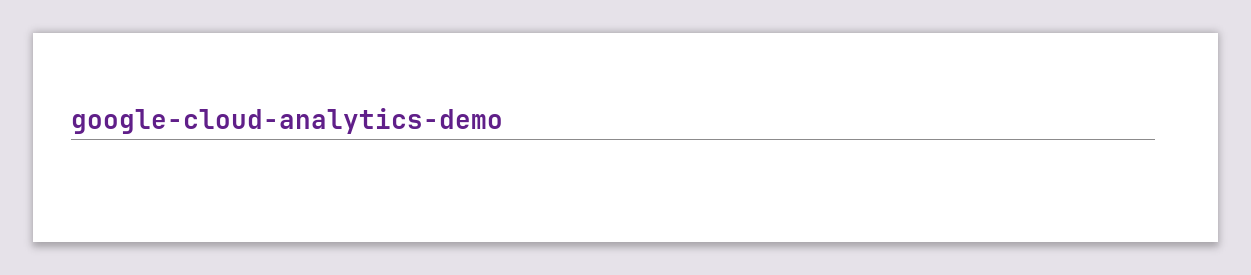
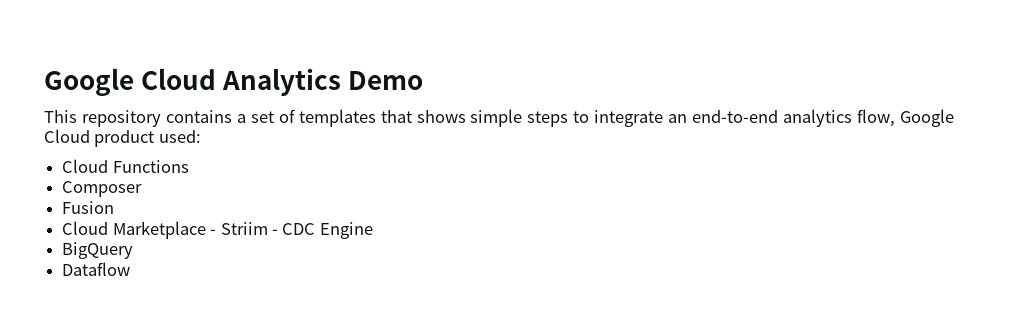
- google-cloud-analytics-demo
+ Google Cloud Analytics Demo
+ This repository contains a set of templates that shows simple steps to integrate an end-to-end analytics flow, Google Cloud product used:
+ Cloud Functions
+ Composer
+ Fusion
+ Cloud Marketplace - Striim - CDC Engine
+ BigQuery
+ Dataflow

